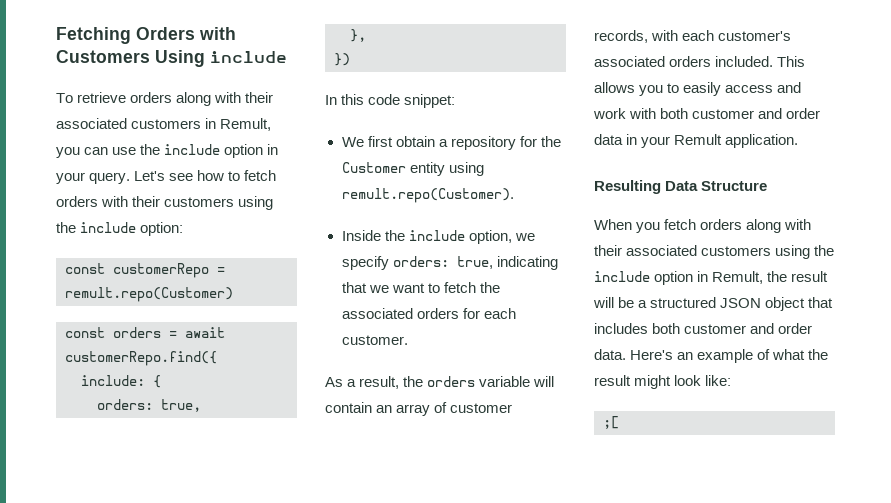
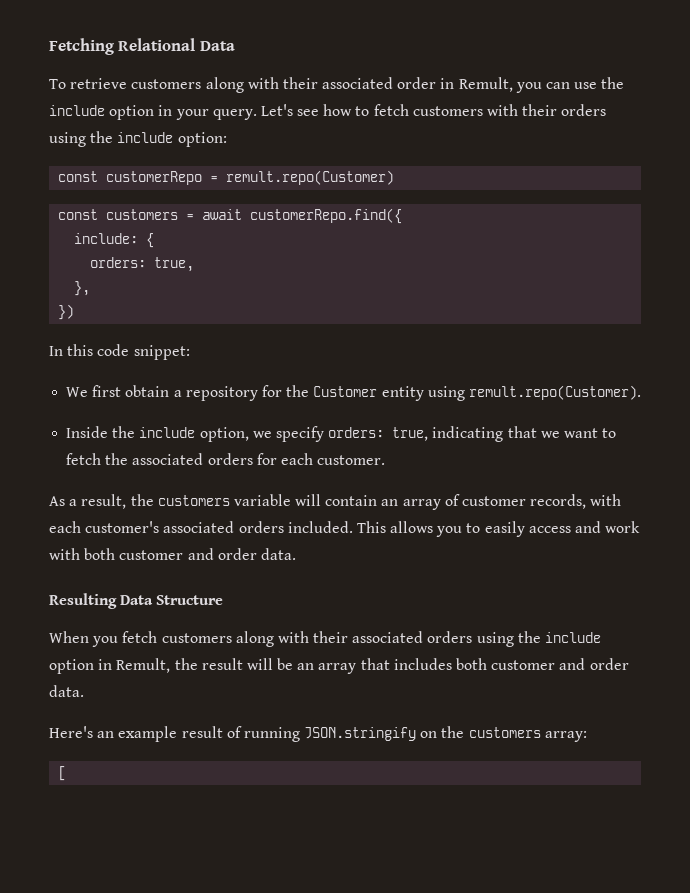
- Fetching Orders with Customers Using include
+ Fetching Relational Data
- To retrieve orders along with their associated customers in Remult, you can use the include option in your query.
+ To retrieve customers along with their associated order in Remult, you can use the include option in your query.
- Let's see how to fetch orders with their customers using the include option:
+ Let's see how to fetch customers with their orders using the include option:
- const orders = await customerRepo.find({
+ const customers = await customerRepo.find({
- As a result, the orders variable will contain an array of customer records, with each customer's associated orders included.
+ As a result, the customers variable will contain an array of customer records, with each customer's associated orders included.
- This allows you to easily access and work with both customer and order data in your Remult application.
+ This allows you to easily access and work with both customer and order data.
- When you fetch orders along with their associated customers using the include option in Remult, the result will be a structured JSON object that includes both customer and order data. Here's an example of what the result might look like:
- ;[
+ When you fetch customers along with their associated orders using the include option in Remult, the result will be an array that includes both customer and order data.
+ Here's an example result of running JSON.stringify on the customers array:
+ [

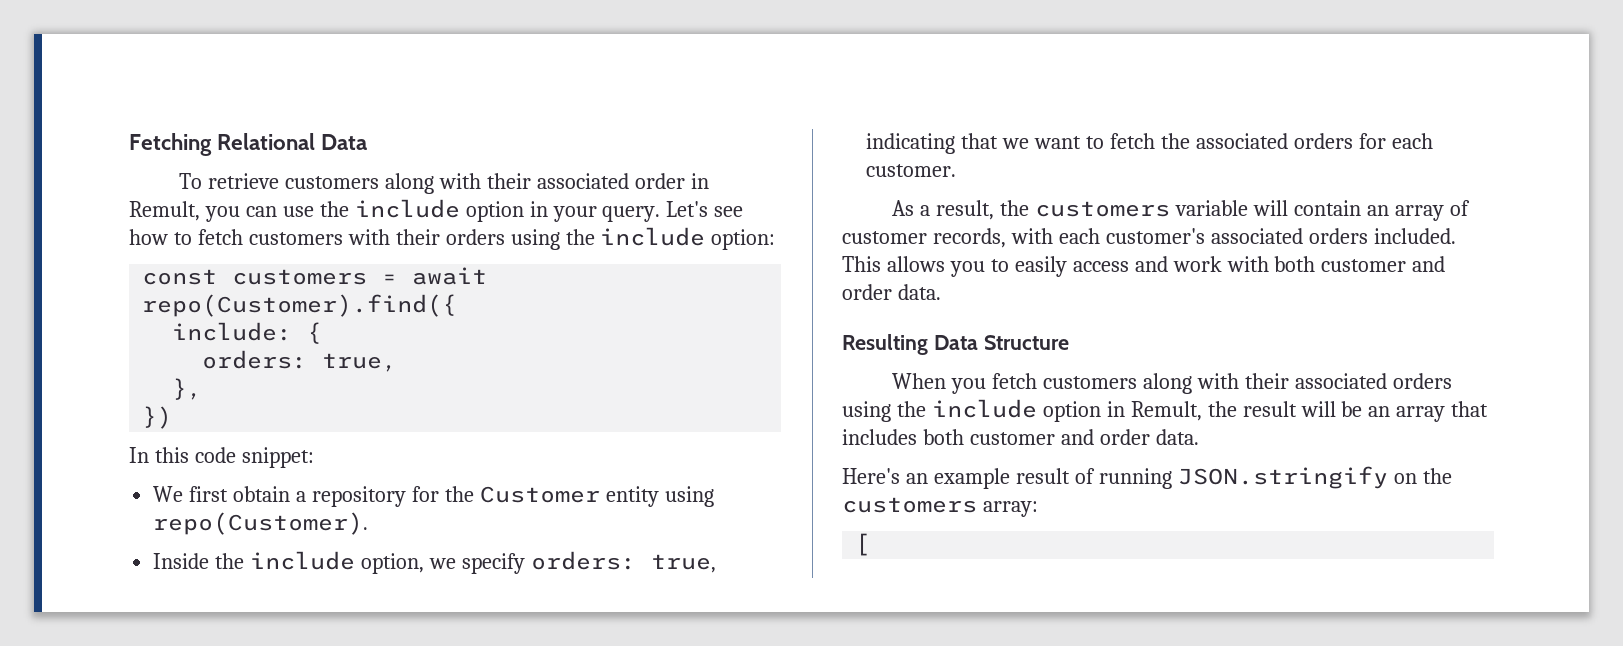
- const customerRepo = remult.repo(Customer)
- const customers = await customerRepo.find({
+ const customers = await repo(Customer).find({
- We first obtain a repository for the Customer entity using remult.repo(Customer).
+ We first obtain a repository for the Customer entity using repo(Customer).

